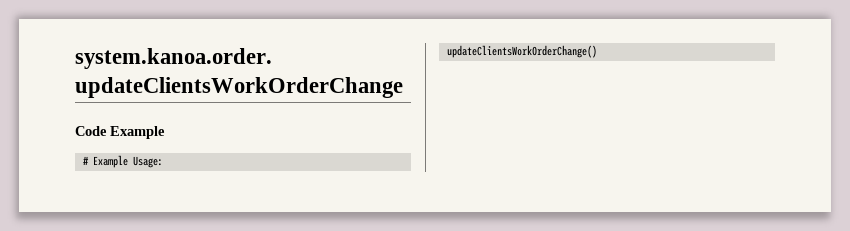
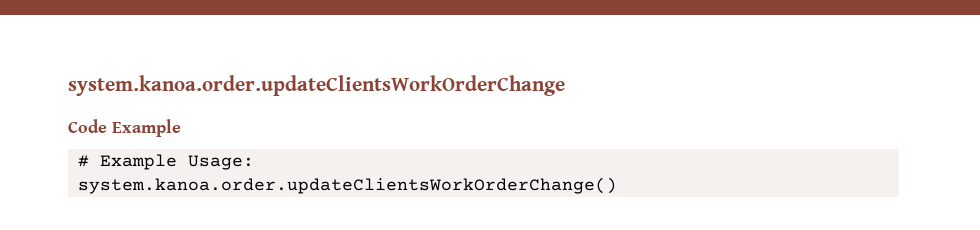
- updateClientsWorkOrderChange()
+ system.kanoa.order.updateClientsWorkOrderChange()

